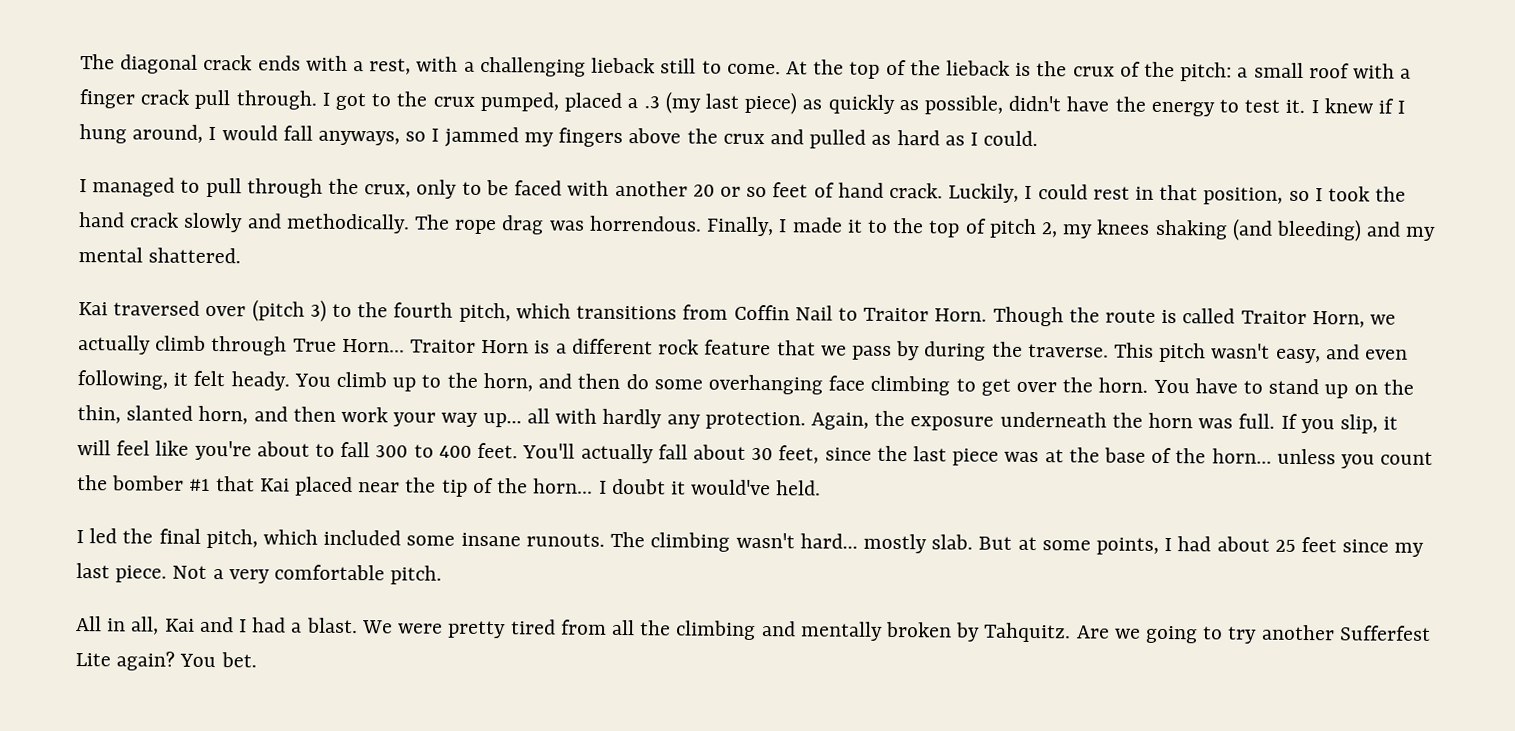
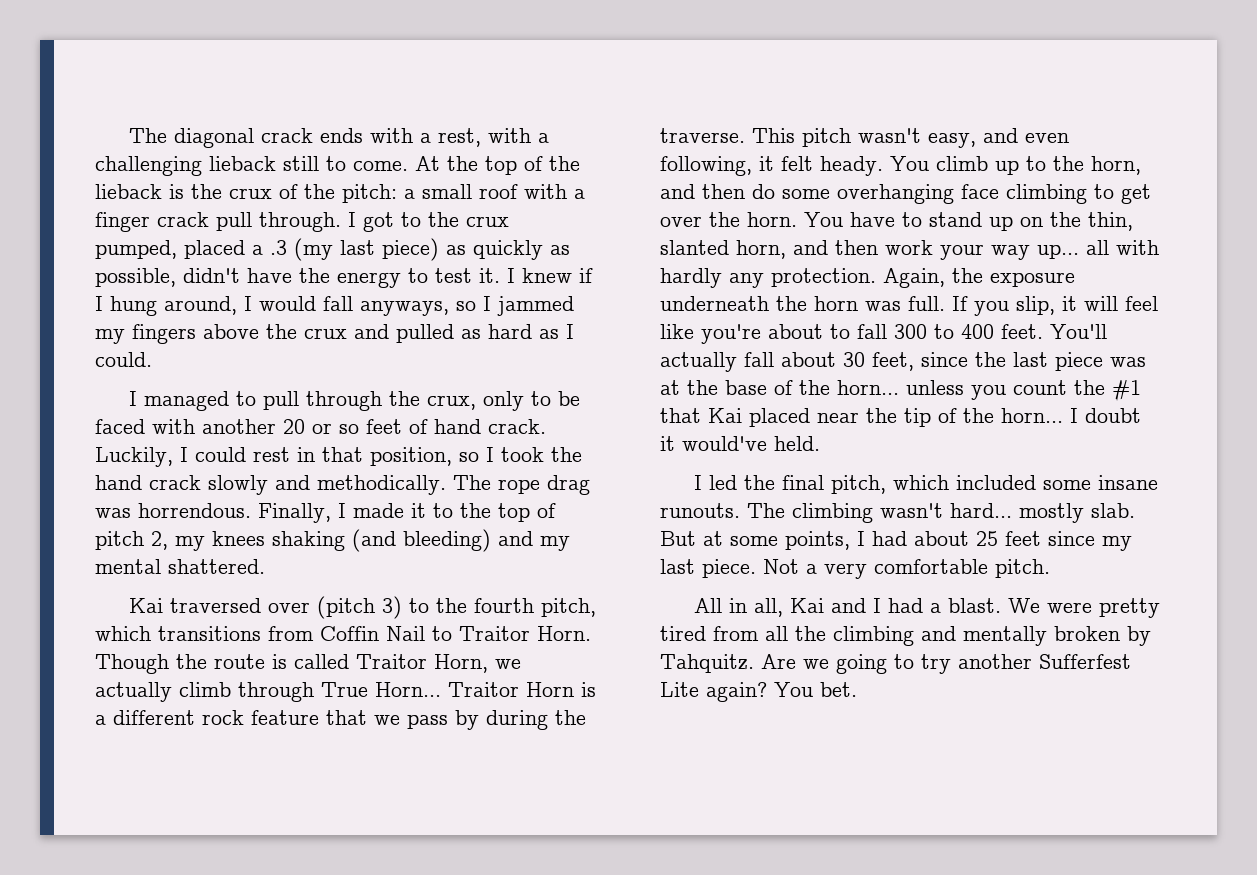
- You'll actually fall about 30 feet, since the last piece was at the base of the horn... unless you count the bomber #1 that Kai placed near the tip of the horn...
+ You'll actually fall about 30 feet, since the last piece was at the base of the horn... unless you count the #1 that Kai placed near the tip of the horn...

